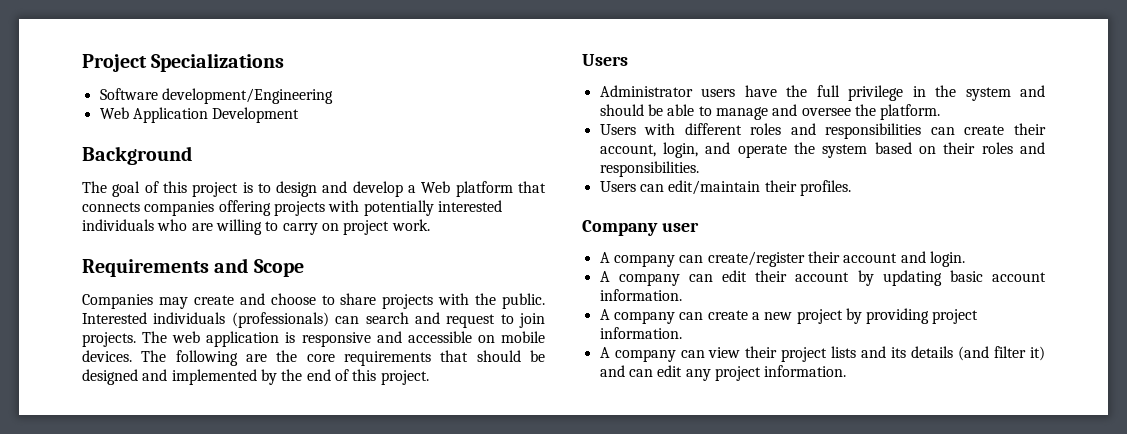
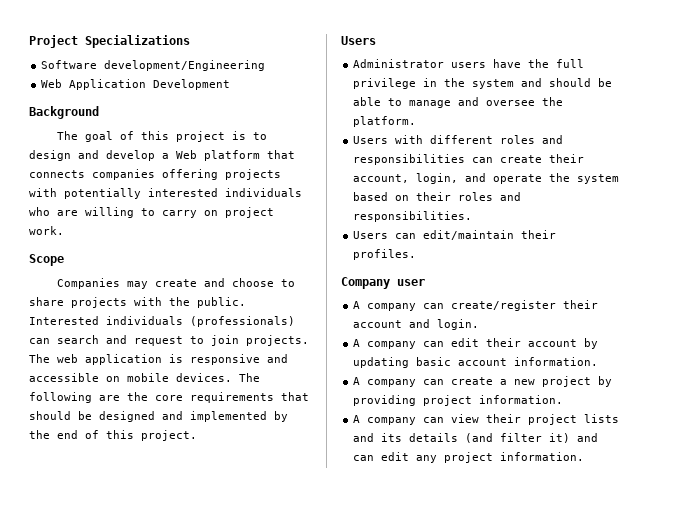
- Requirements and Scope
+ Scope

